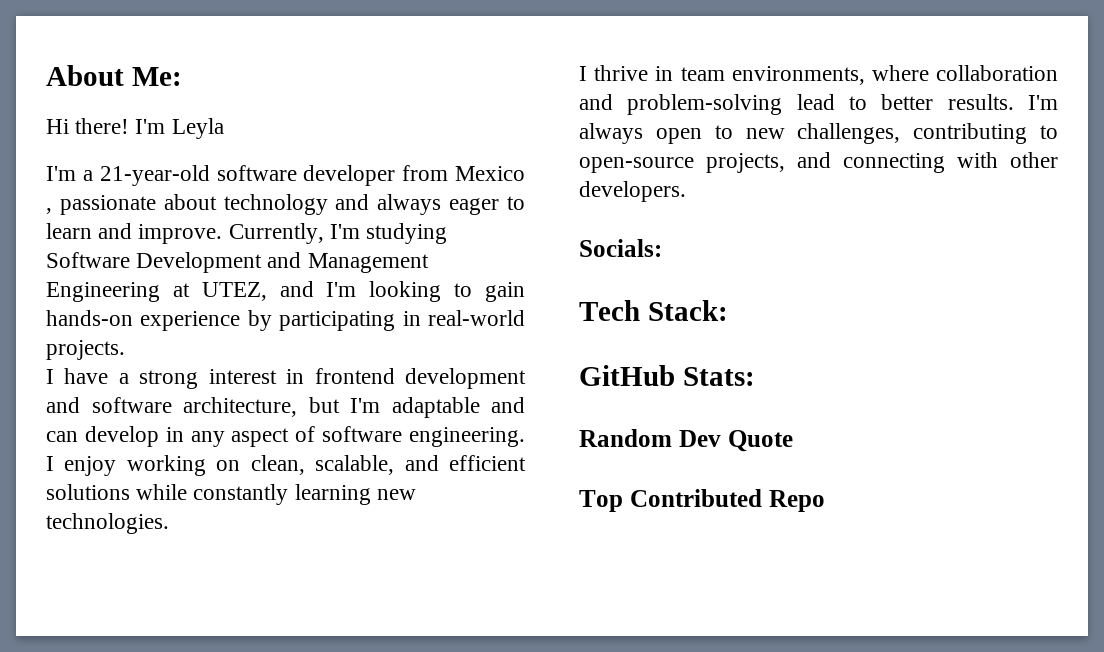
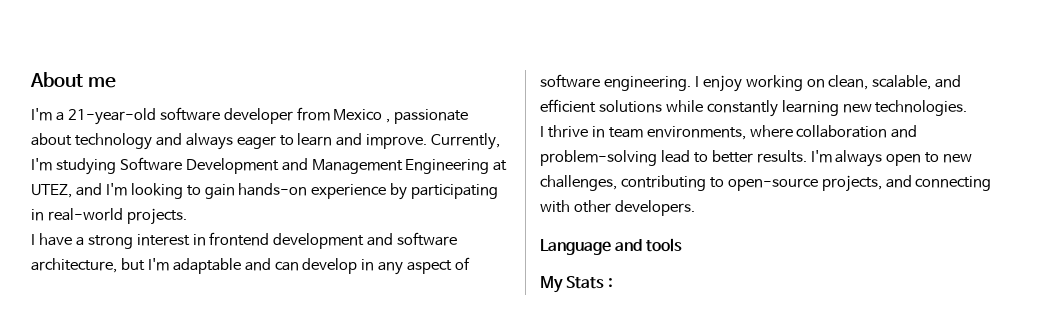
- About Me:
- Hi there! I'm Leyla
+ About me
- Socials:
- Tech Stack:
- GitHub Stats:
- Random Dev Quote
- Top Contributed Repo
+ Language and tools
+ My Stats :

